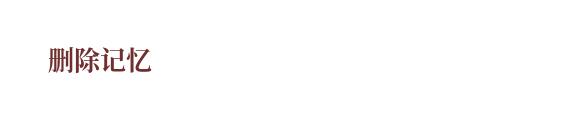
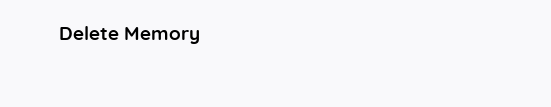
- 删除记忆
+ Delete Memory

